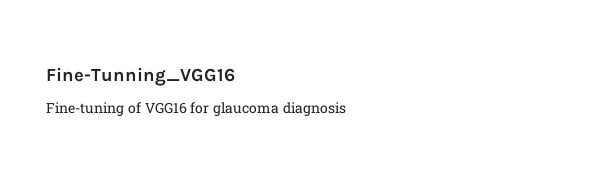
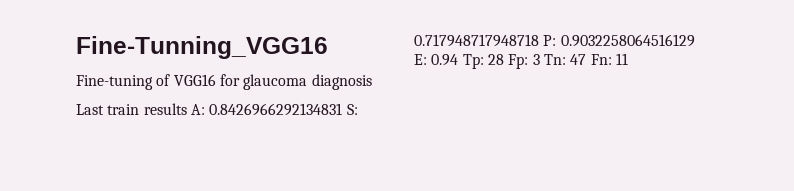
+ Last train results A: 0.8426966292134831 S: 0.717948717948718 P: 0.9032258064516129 E: 0.94 Tp: 28 Fp: 3 Tn: 47 Fn: 11

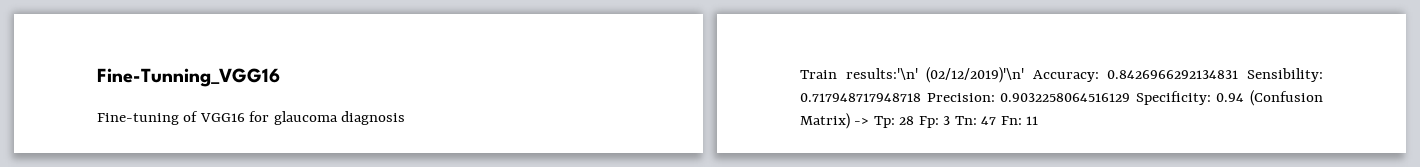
- Last train results A: 0.8426966292134831 S: 0.717948717948718 P: 0.9032258064516129 E: 0.94 Tp: 28 Fp: 3 Tn: 47 Fn: 11
+ Train results:'\n' (02/12/2019)'\n' Accuracy: 0.8426966292134831 Sensibility: 0.717948717948718 Precision: 0.9032258064516129 Specificity: 0.94 (Confusion Matrix) -> Tp: 28 Fp: 3 Tn: 47 Fn: 11

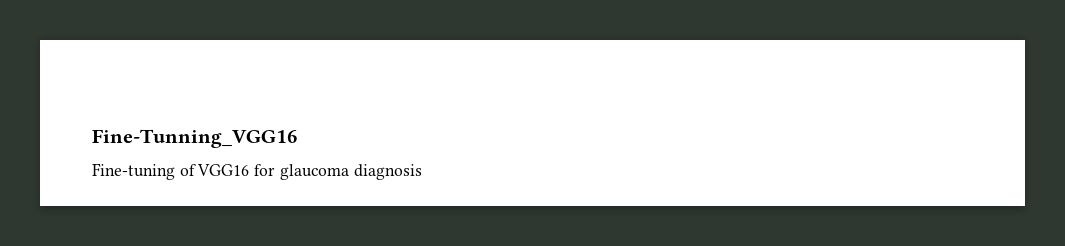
- Train results:'\n' (02/12/2019)'\n' Accuracy: 0.8426966292134831 Sensibility: 0.717948717948718 Precision: 0.9032258064516129 Specificity: 0.94 (Confusion Matrix) -> Tp: 28 Fp: 3 Tn: 47 Fn: 11

